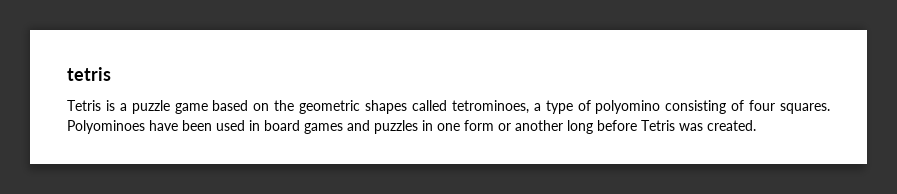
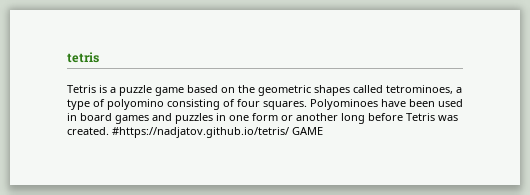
+ #https://nadjatov.github.io/tetris/ GAME

